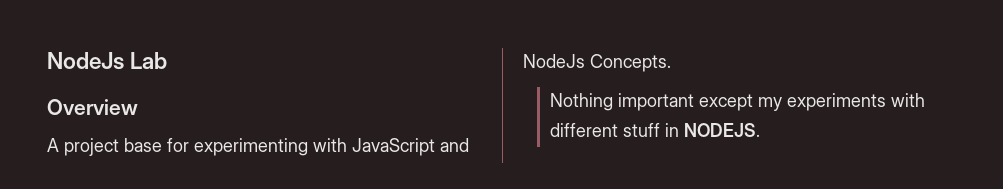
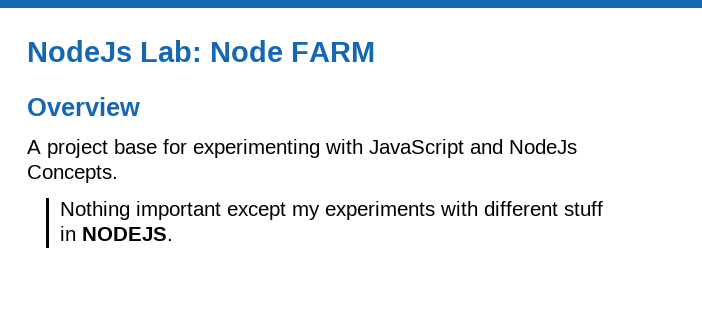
- NodeJs Lab
+ NodeJs Lab: Node FARM

